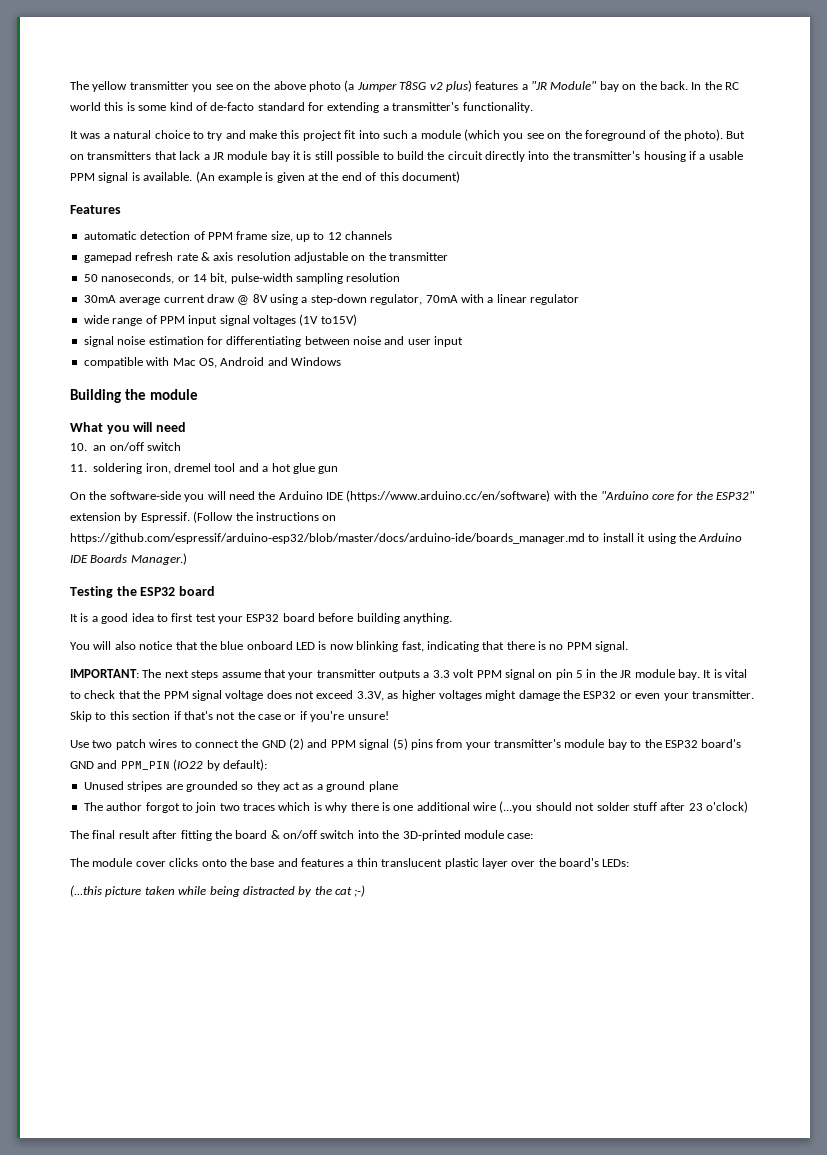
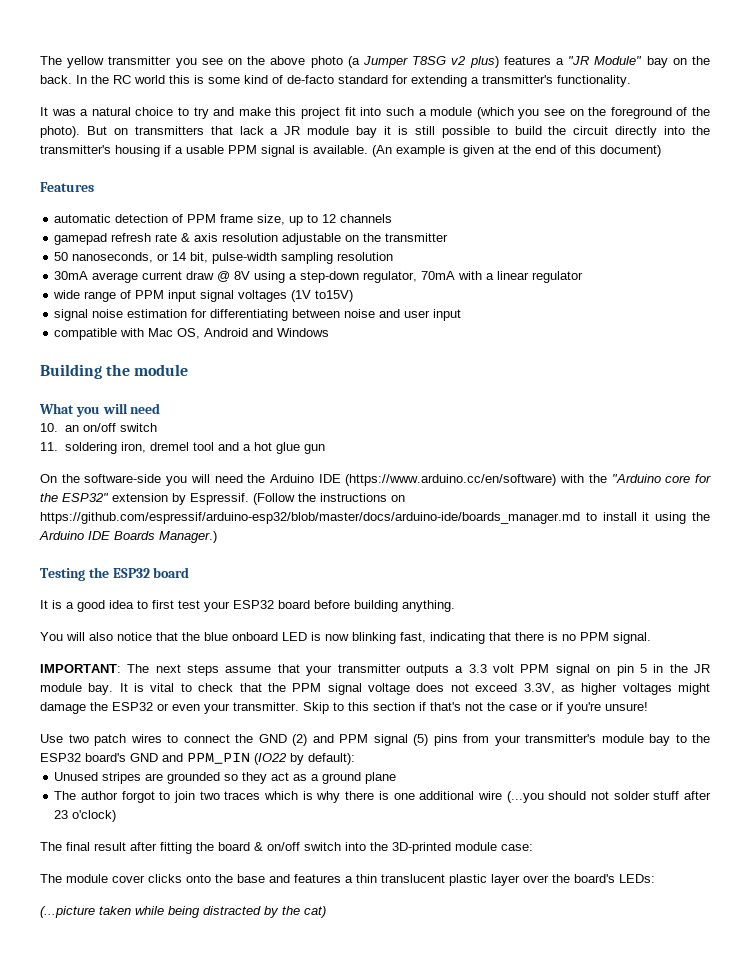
- (...this picture taken while being distracted by the cat ;-)
+ (...picture taken while being distracted by the cat)

